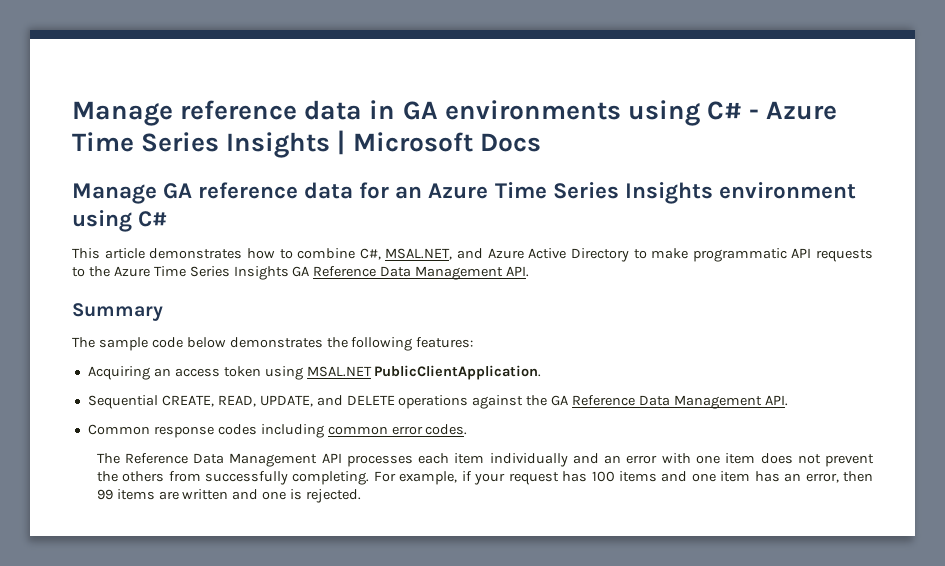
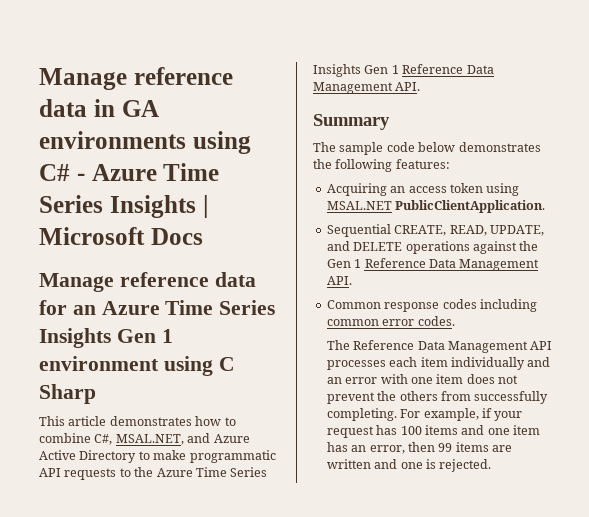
- Manage GA reference data for an Azure Time Series Insights environment using C#
+ Manage reference data for an Azure Time Series Insights Gen 1 environment using C Sharp
- This article demonstrates how to combine C#, MSAL.NET, and Azure Active Directory to make programmatic API requests to the Azure Time Series Insights GA Reference Data Management API.
+ This article demonstrates how to combine C#, MSAL.NET, and Azure Active Directory to make programmatic API requests to the Azure Time Series Insights Gen 1 Reference Data Management API.
- Sequential CREATE, READ, UPDATE, and DELETE operations against the GA Reference Data Management API.
+ Sequential CREATE, READ, UPDATE, and DELETE operations against the Gen 1 Reference Data Management API.

